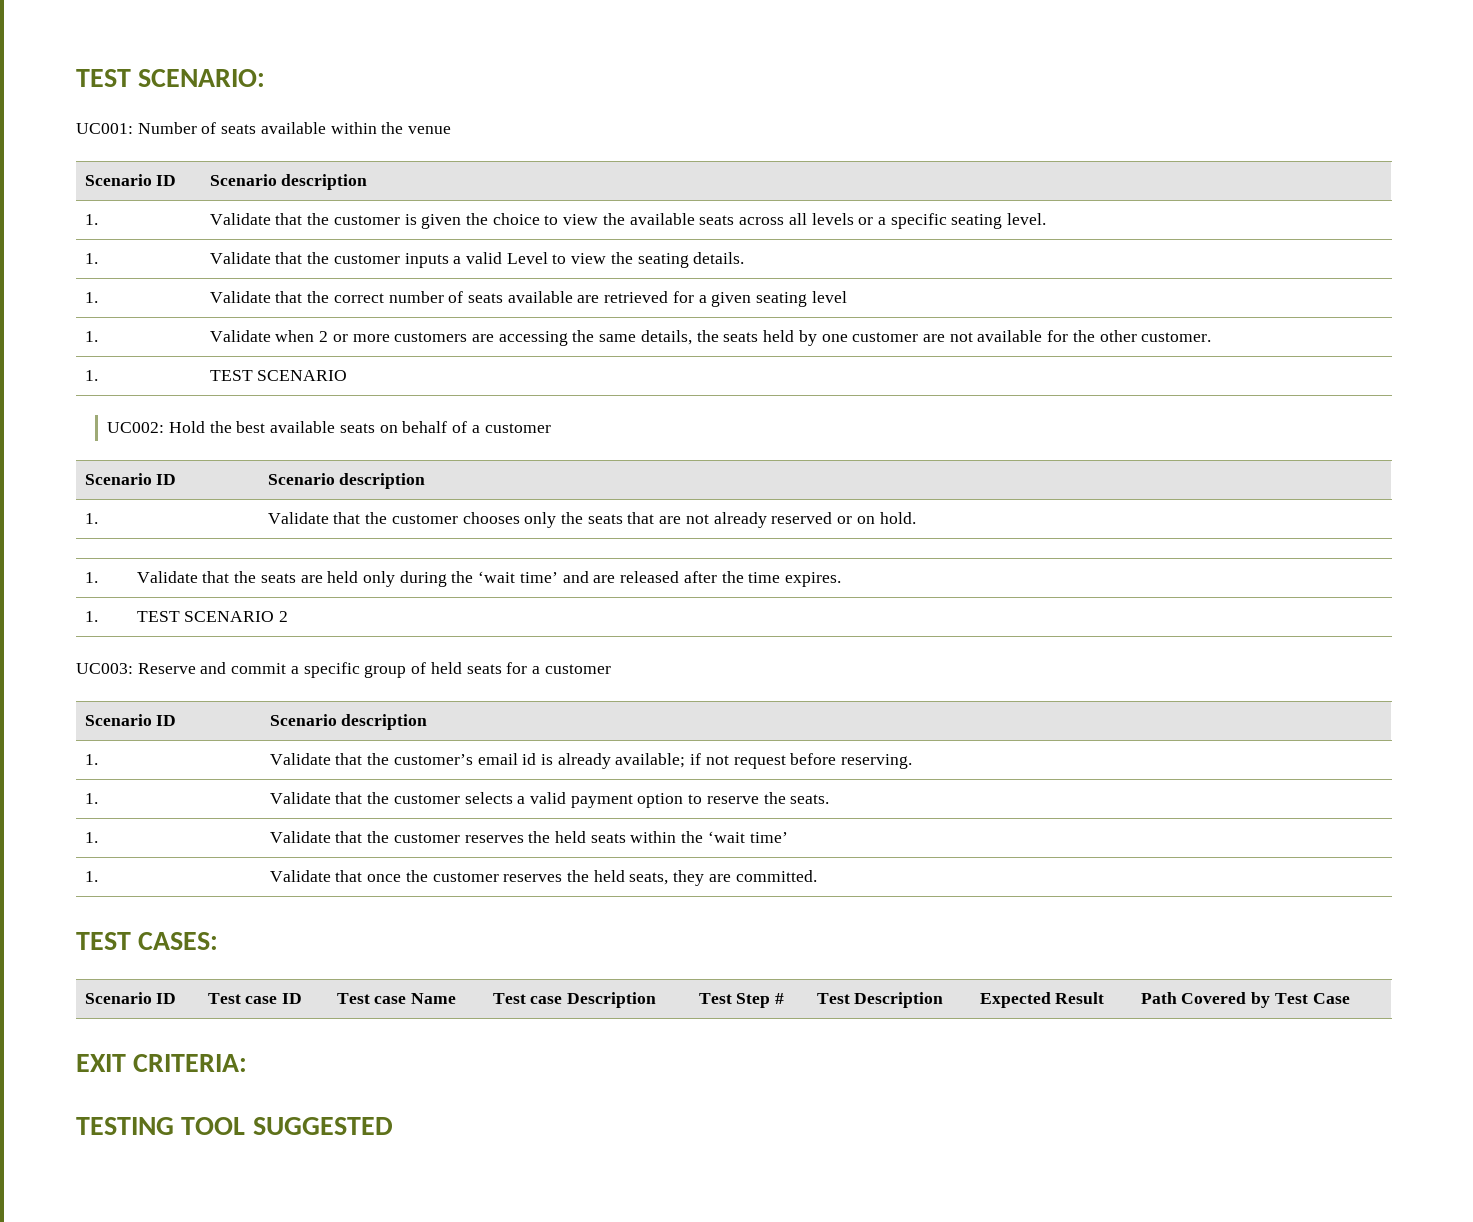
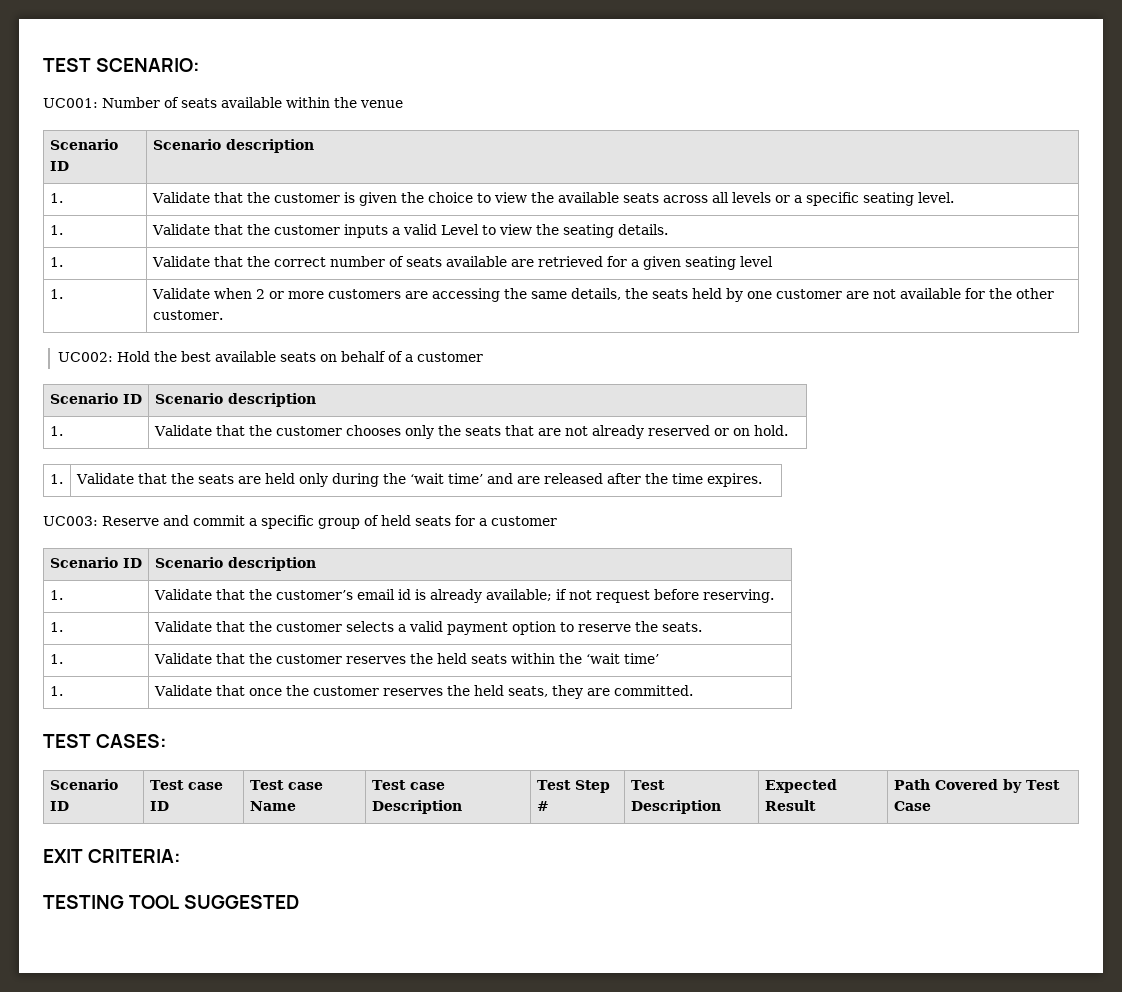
  1. | Validate when 2 or more customers are accessing the same details, the seats held by one customer are not available for the other customer.
- 1. | TEST SCENARIO
- 1. | TEST SCENARIO 2

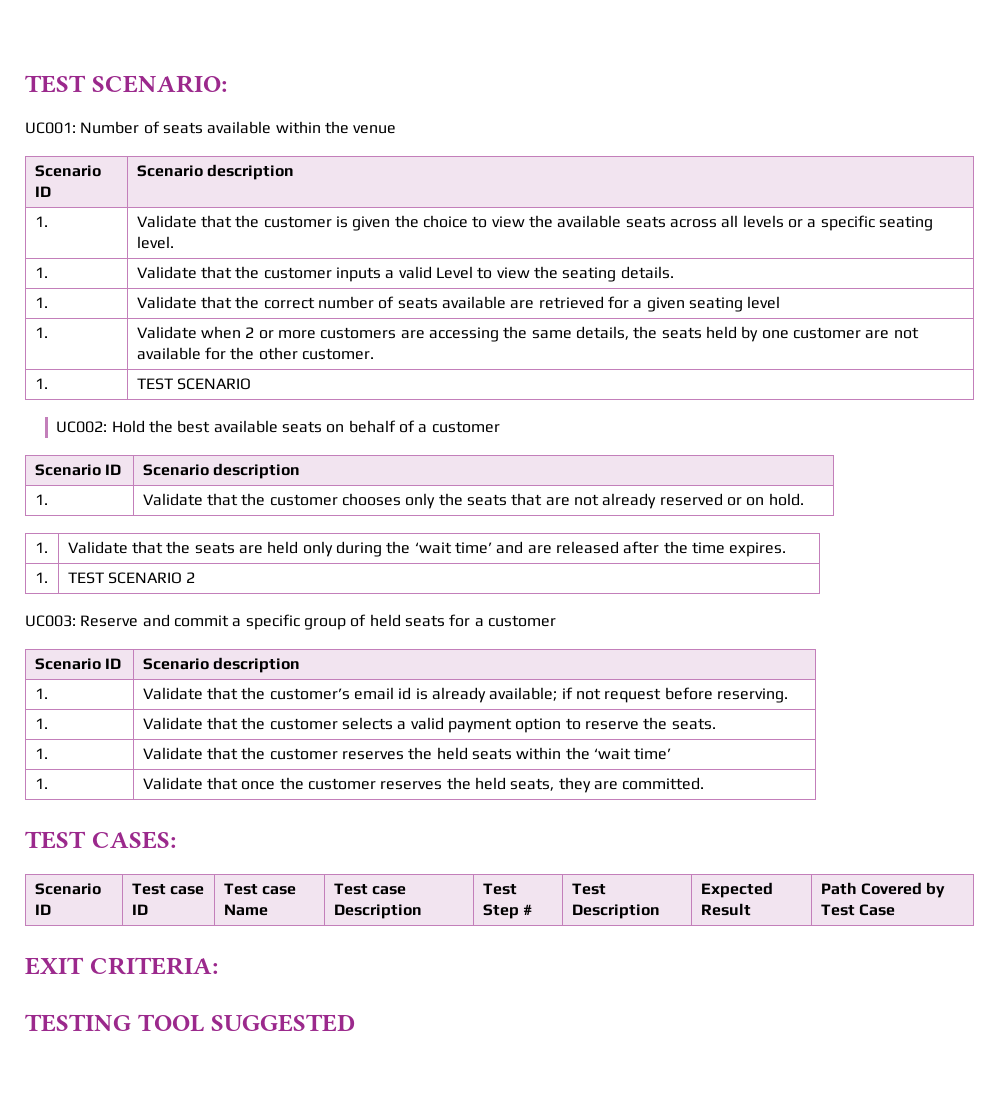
  1. | Validate when 2 or more customers are accessing the same details, the seats held by one customer are not available for the other customer.
+ 1. | TEST SCENARIO
+ 1. | TEST SCENARIO 2

